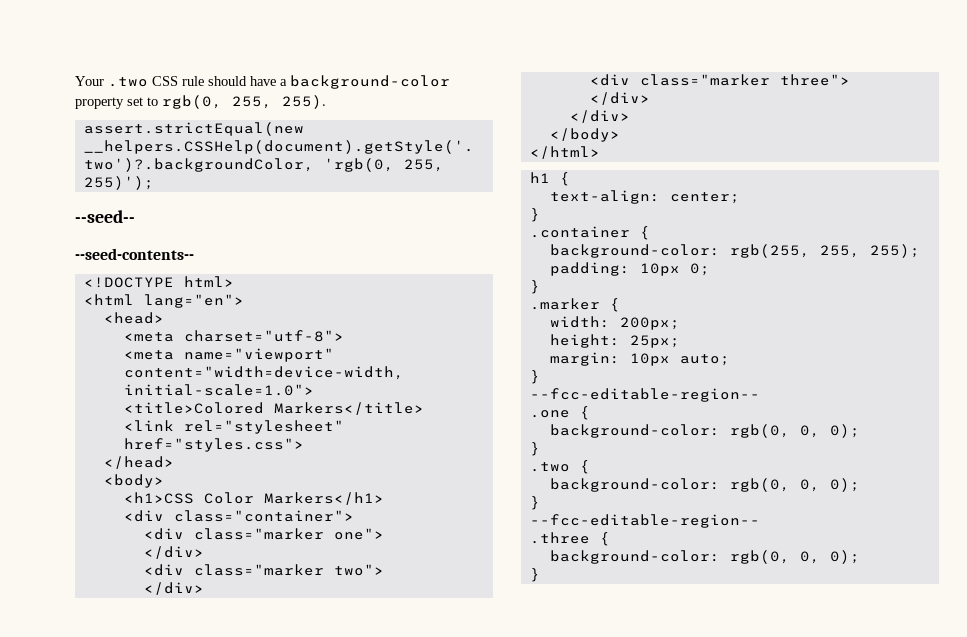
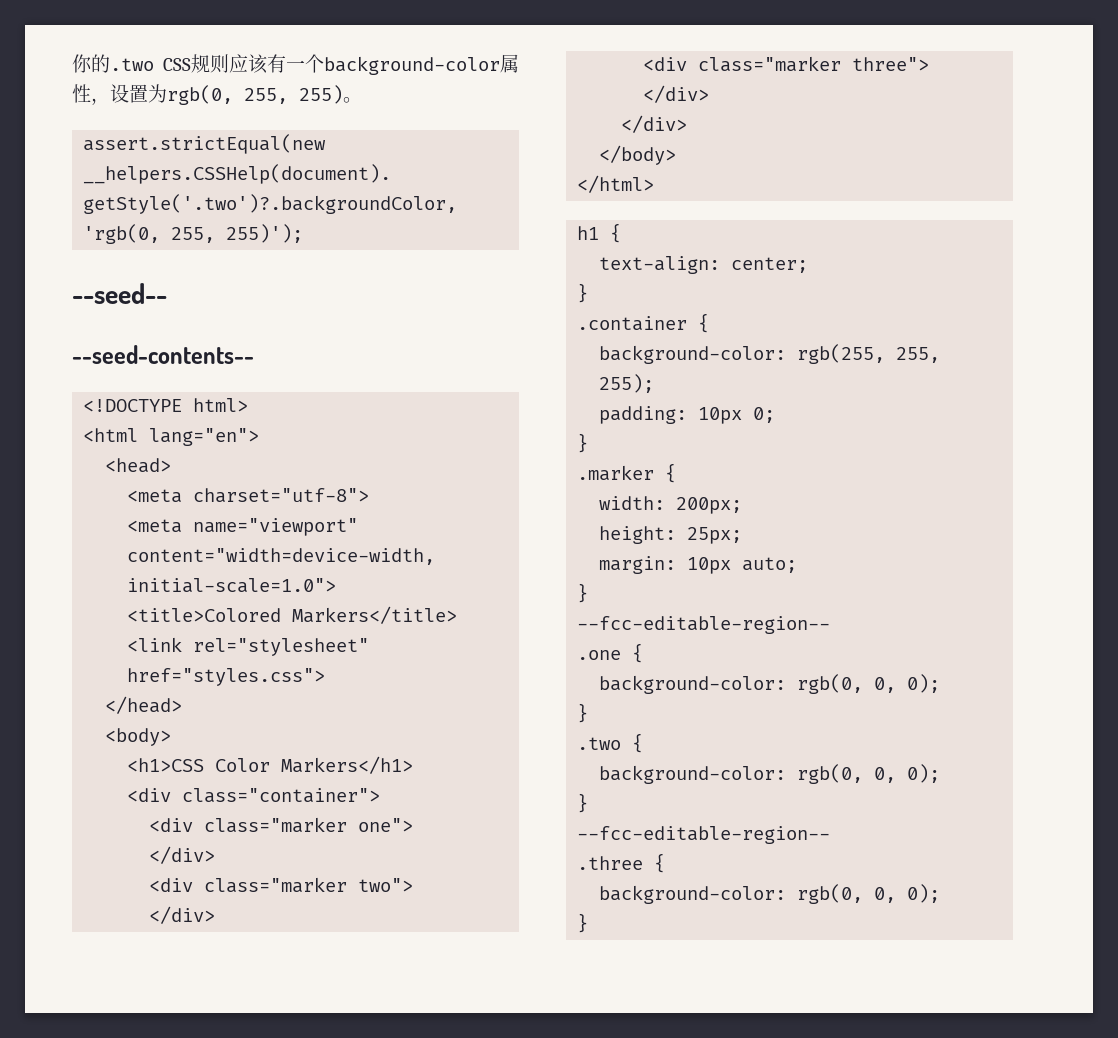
- Your .two CSS rule should have a background-color property set to rgb(0, 255, 255).
+ 你的.two CSS规则应该有一个background-color属性，设置为rgb(0, 255, 255)。

